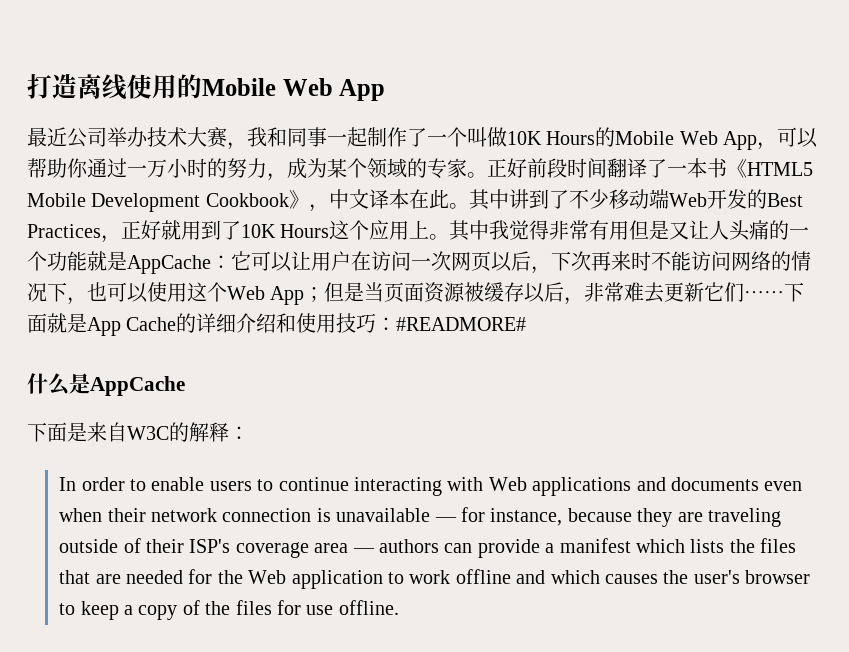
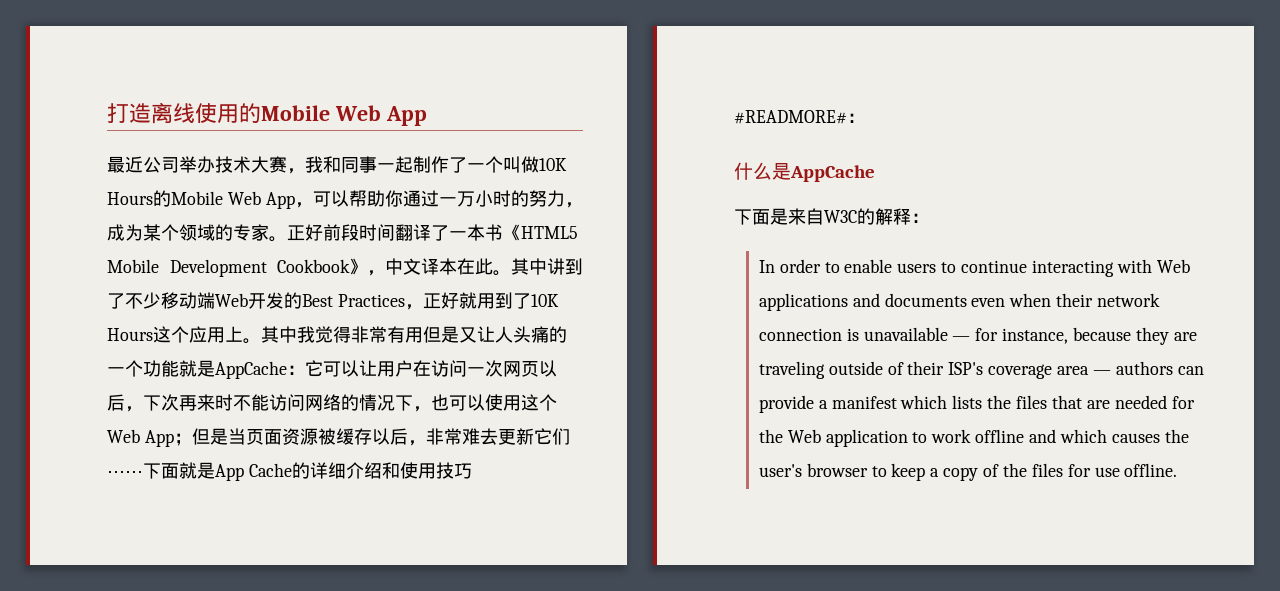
- 其中我觉得非常有用但是又让人头痛的一个功能就是AppCache：它可以让用户在访问一次网页以后，下次再来时不能访问网络的情况下，也可以使用这个Web App；但是当页面资源被缓存以后，非常难去更新它们⋯⋯下面就是App Cache的详细介绍和使用技巧：#READMORE#
+ 其中我觉得非常有用但是又让人头痛的一个功能就是AppCache：它可以让用户在访问一次网页以后，下次再来时不能访问网络的情况下，也可以使用这个Web App；但是当页面资源被缓存以后，非常难去更新它们⋯⋯下面就是App Cache的详细介绍和使用技巧#READMORE#：

